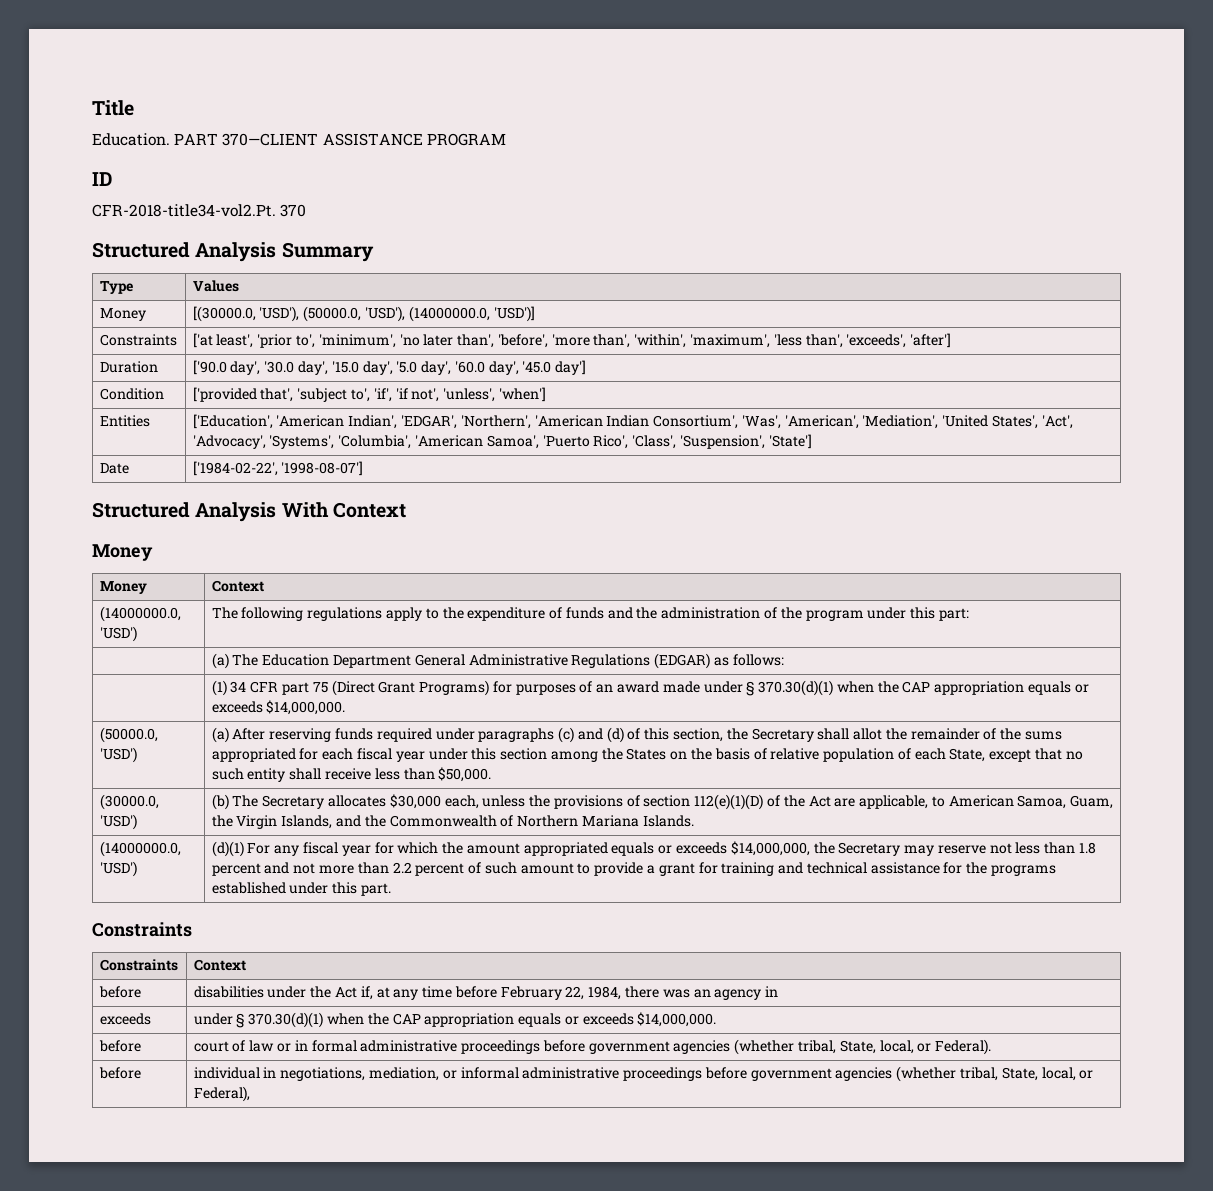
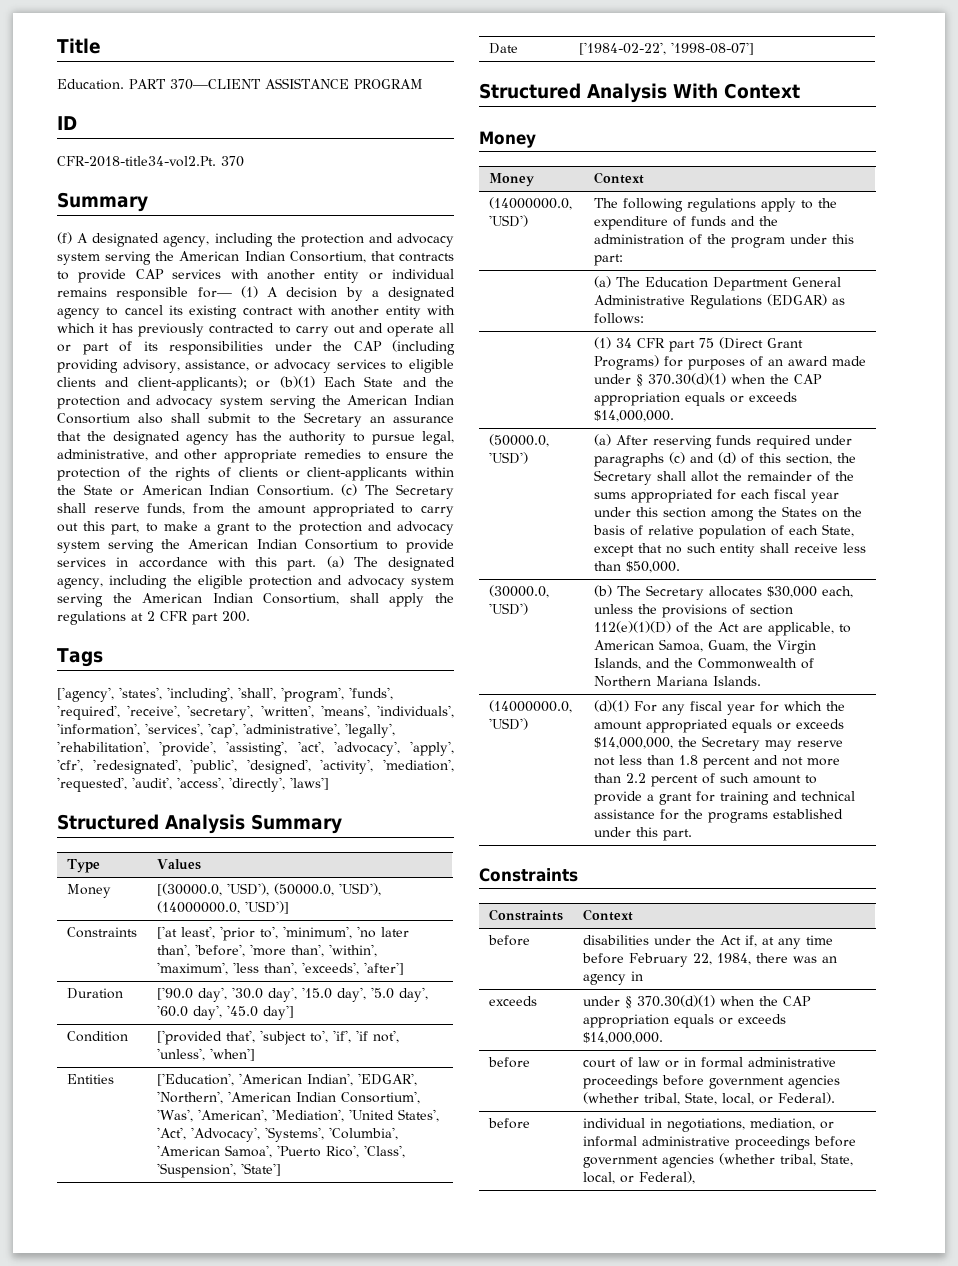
  CFR-2018-title34-vol2.Pt. 370
+ Summary
+ (f) A designated agency, including the protection and advocacy system serving the American Indian Consortium, that contracts to provide CAP services with another entity or individual remains responsible for— (1) A decision by a designated agency to cancel its existing contract with another entity with which it has previously contracted to carry out and operate all or part of its responsibilities under the CAP (including providing advisory, assistance, or advocacy services to eligible clients and client-applicants); or (b)(1) Each State and the protection and advocacy system serving the American Indian Consortium also shall submit to the Secretary an assurance that the designated agency has the authority to pursue legal, administrative, and other appropriate remedies to ensure the protection of the rights of clients or client-applicants within the State or American Indian Consortium. (c) The Secretary shall reserve funds, from the amount appropriated to carry out this part, to make a grant to the protection and advocacy system serving the American Indian Consortium to provide services in accordance with this part. (a) The designated agency, including the eligible protection and advocacy system serving the American Indian Consortium, shall apply the regulations at 2 CFR part 200.
+ Tags
+ ['agency', 'states', 'including', 'shall', 'program', 'funds', 'required', 'receive', 'secretary', 'written', 'means', 'individuals', 'information', 'services', 'cap', 'administrative', 'legally', 'rehabilitation', 'provide', 'assisting', 'act', 'advocacy', 'apply', 'cfr', 'redesignated', 'public', 'designed', 'activity', 'mediation', 'requested', 'audit', 'access', 'directly', 'laws']

